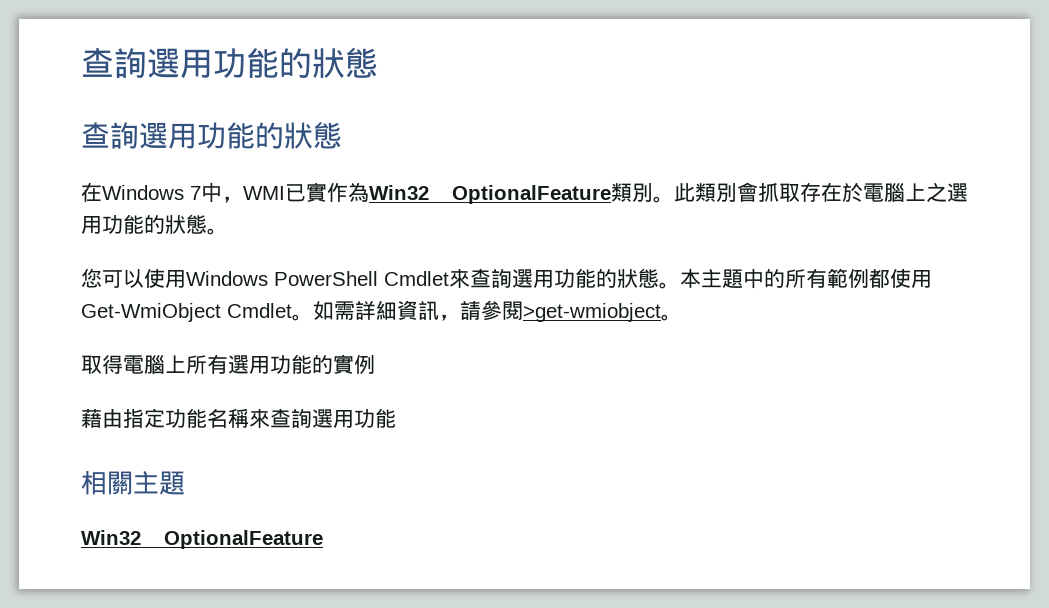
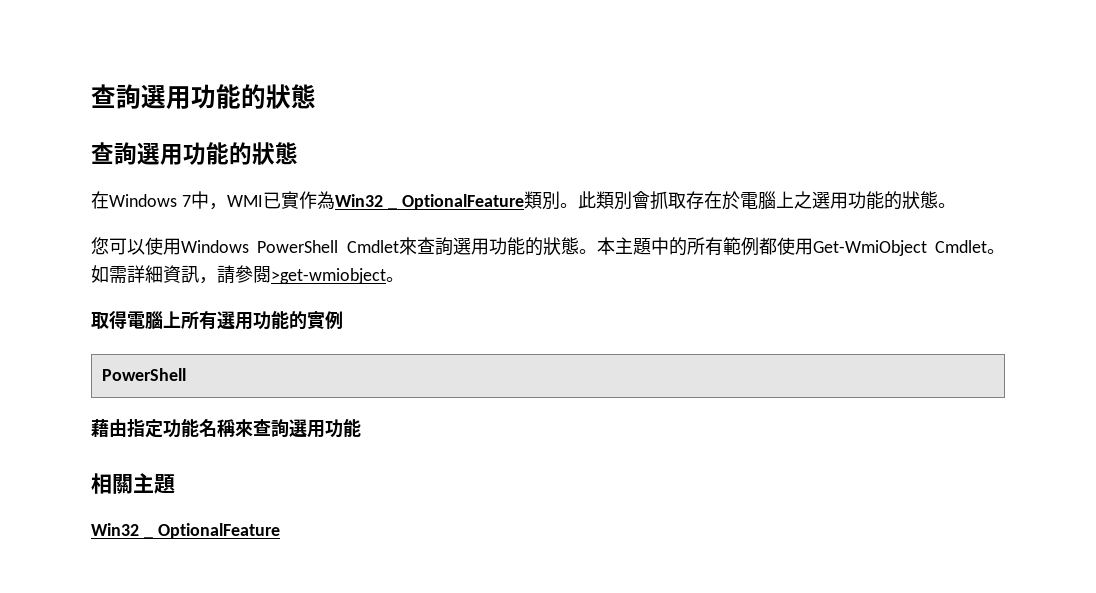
  取得電腦上所有選用功能的實例
+ PowerShell

